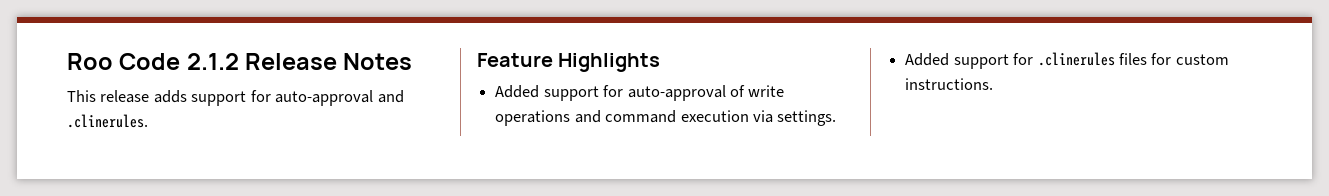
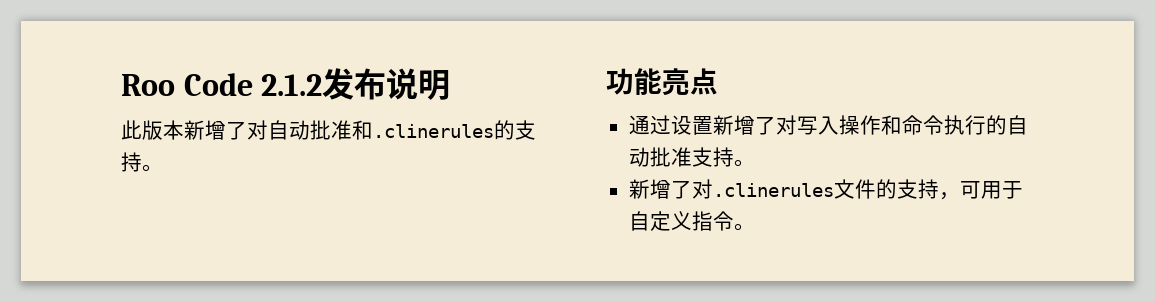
- Roo Code 2.1.2 Release Notes
- This release adds support for auto-approval and .clinerules.
- Feature Highlights
- Added support for auto-approval of write operations and command execution via settings.
- Added support for .clinerules files for custom instructions.
+ Roo Code 2.1.2发布说明
+ 此版本新增了对自动批准和.clinerules的支持。
+ 功能亮点
+ 通过设置新增了对写入操作和命令执行的自动批准支持。
+ 新增了对.clinerules文件的支持，可用于自定义指令。

